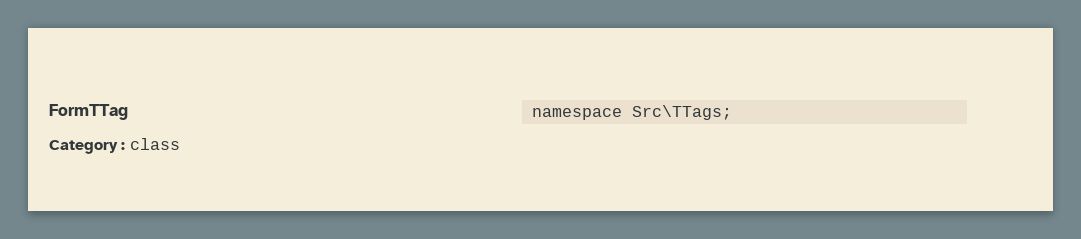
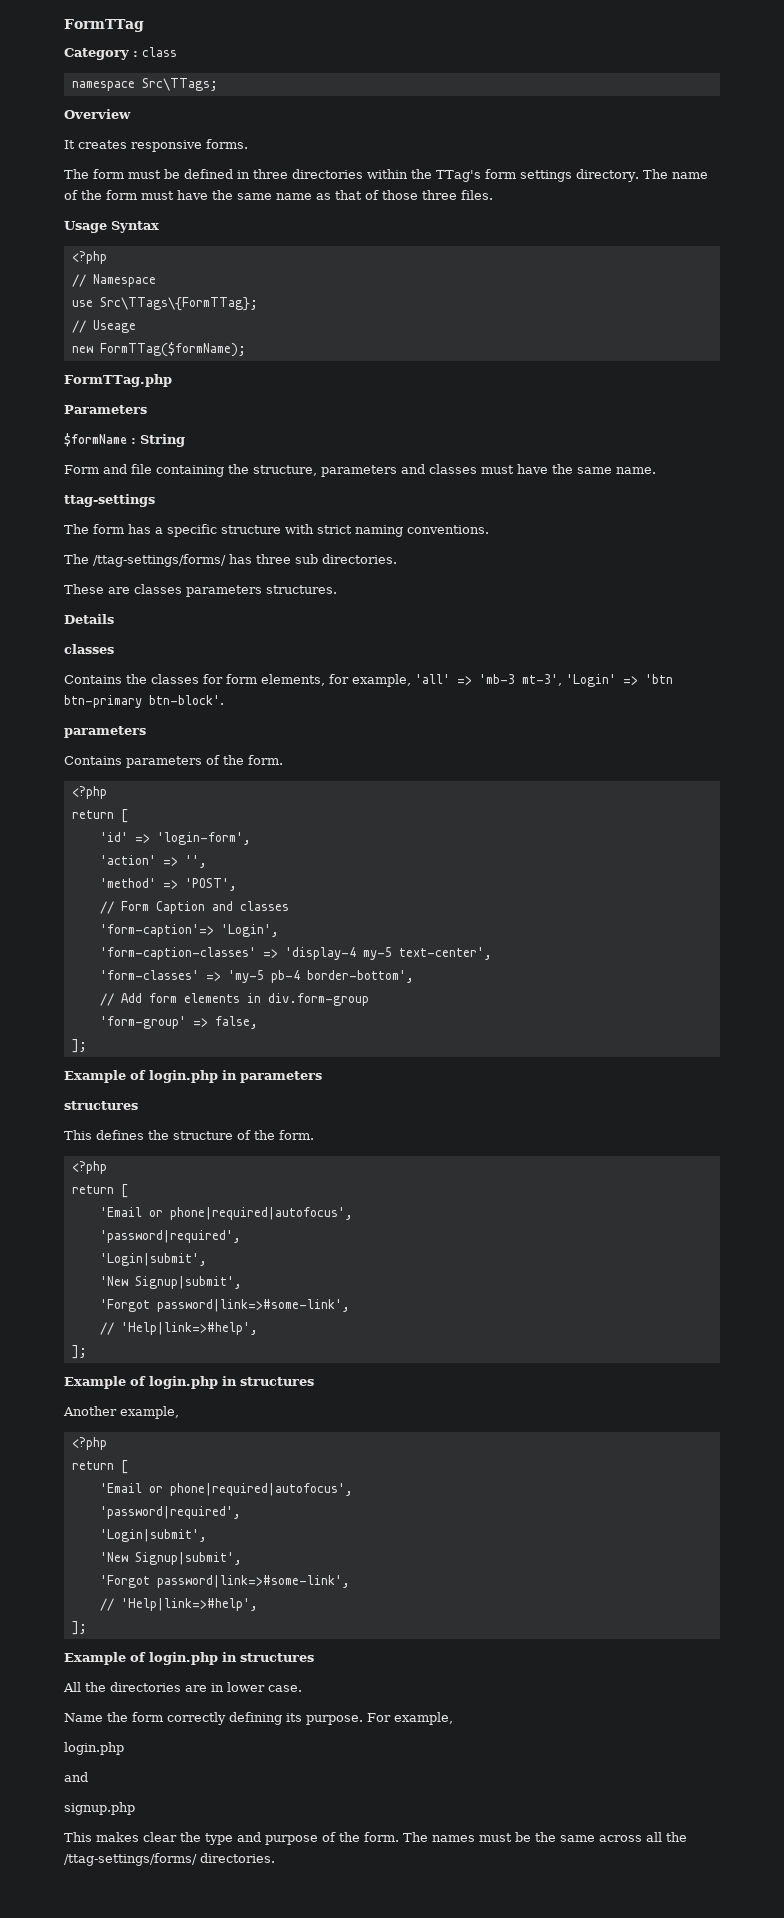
+ Overview
+ It creates responsive forms.
+ The form must be defined in three directories within the TTag's form settings directory. The name of the form must have the same name as that of those three files.
+ Usage Syntax
+ <?php
+ // Namespace
+ use Src\TTags\{FormTTag};
+ // Useage
+ new FormTTag($formName);
+ FormTTag.php
+ Parameters
+ $formName : String
+ Form and file containing the structure, parameters and classes must have the same name.
+ ttag-settings
+ The form has a specific structure with strict naming conventions.
+ The /ttag-settings/forms/ has three sub directories.
+ These are classes parameters structures.
+ Details
+ classes
+ Contains the classes for form elements, for example, 'all' => 'mb-3 mt-3', 'Login' => 'btn btn-primary btn-block'.
+ parameters
+ Contains parameters of the form.
+ <?php
+ return [
+ 'id' => 'login-form',
+ 'action' => '',
+ 'method' => 'POST',
+ // Form Caption and classes
+ 'form-caption'=> 'Login',
+ 'form-caption-classes' => 'display-4 my-5 text-center',
+ 'form-classes' => 'my-5 pb-4 border-bottom',
+ // Add form elements in div.form-group
+ 'form-group' => false,
+ ];
+ Example of login.php in parameters
+ structures
+ This defines the structure of the form.
+ <?php
+ return [
+ 'Email or phone|required|autofocus',
+ 'password|required',
+ 'Login|submit',
+ 'New Signup|submit',
+ 'Forgot password|link=>#some-link',
+ // 'Help|link=>#help',
+ ];
+ Example of login.php in structures
+ Another example,
+ <?php
+ return [
+ 'Email or phone|required|autofocus',
+ 'password|required',
+ 'Login|submit',
+ 'New Signup|submit',
+ 'Forgot password|link=>#some-link',
+ // 'Help|link=>#help',
+ ];
+ Example of login.php in structures
+ All the directories are in lower case.
+ Name the form correctly defining its purpose. For example,
+ login.php
+ and
+ signup.php
+ This makes clear the type and purpose of the form. The names must be the same across all the /ttag-settings/forms/ directories.

